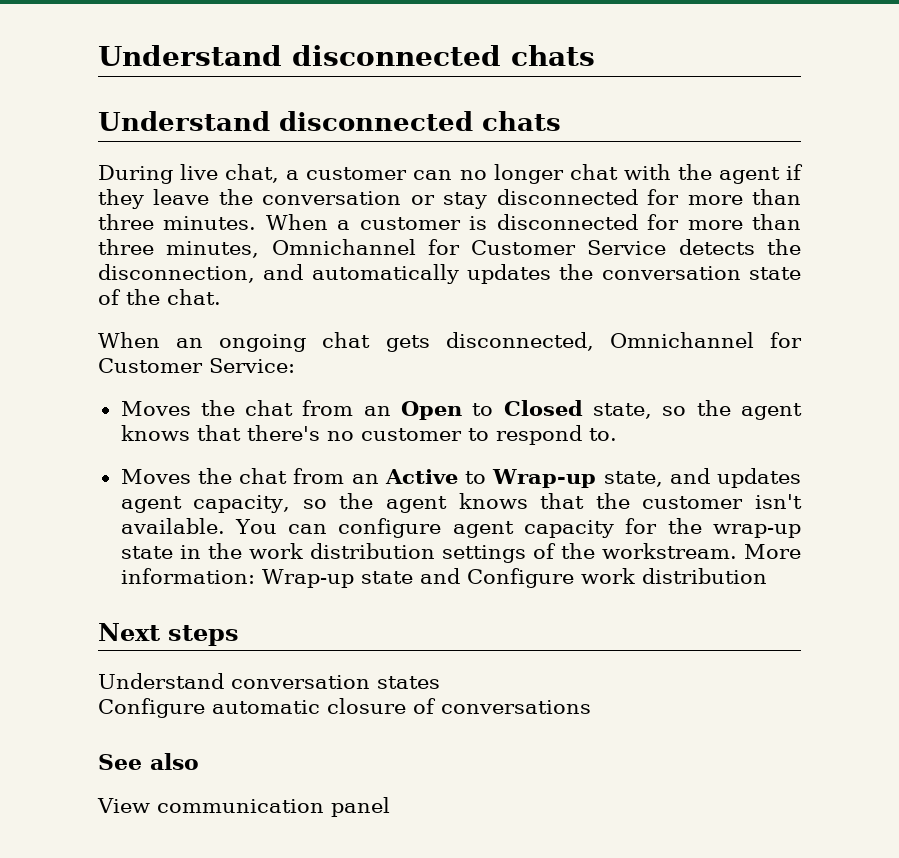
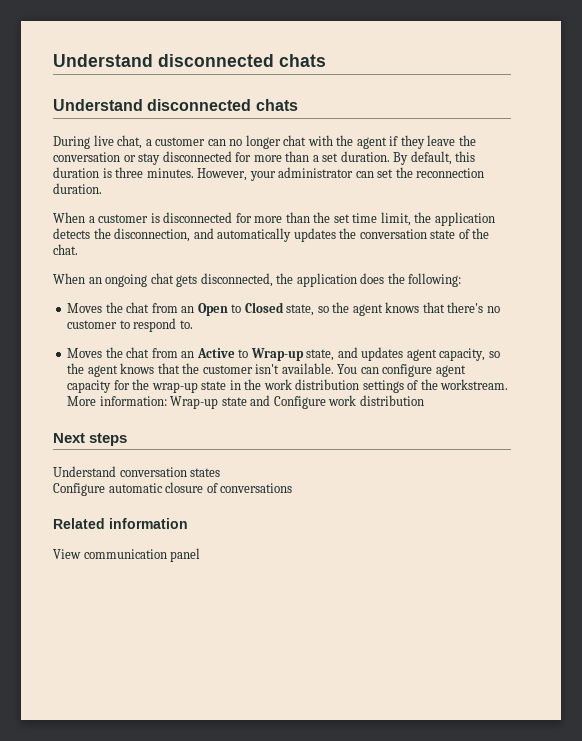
- During live chat, a customer can no longer chat with the agent if they leave the conversation or stay disconnected for more than three minutes. When a customer is disconnected for more than three minutes, Omnichannel for Customer Service detects the disconnection, and automatically updates the conversation state of the chat.
+ During live chat, a customer can no longer chat with the agent if they leave the conversation or stay disconnected for more than a set duration. By default, this duration is three minutes. However, your administrator can set the reconnection duration.
+ When a customer is disconnected for more than the set time limit, the application detects the disconnection, and automatically updates the conversation state of the chat.
- When an ongoing chat gets disconnected, Omnichannel for Customer Service:
+ When an ongoing chat gets disconnected, the application does the following:
- See also
+ Related information

